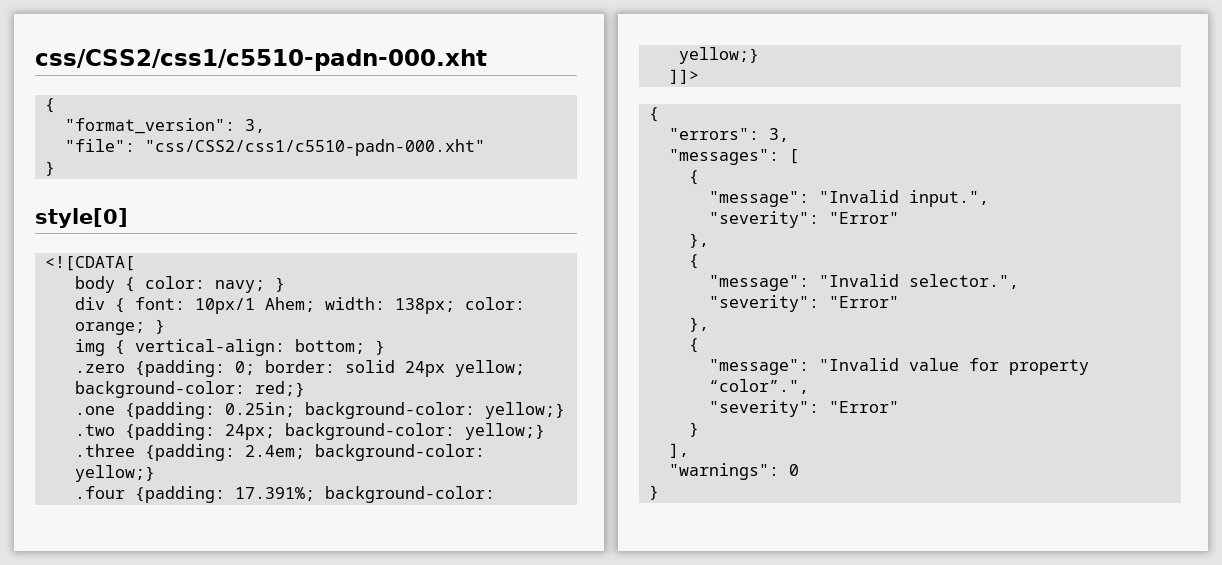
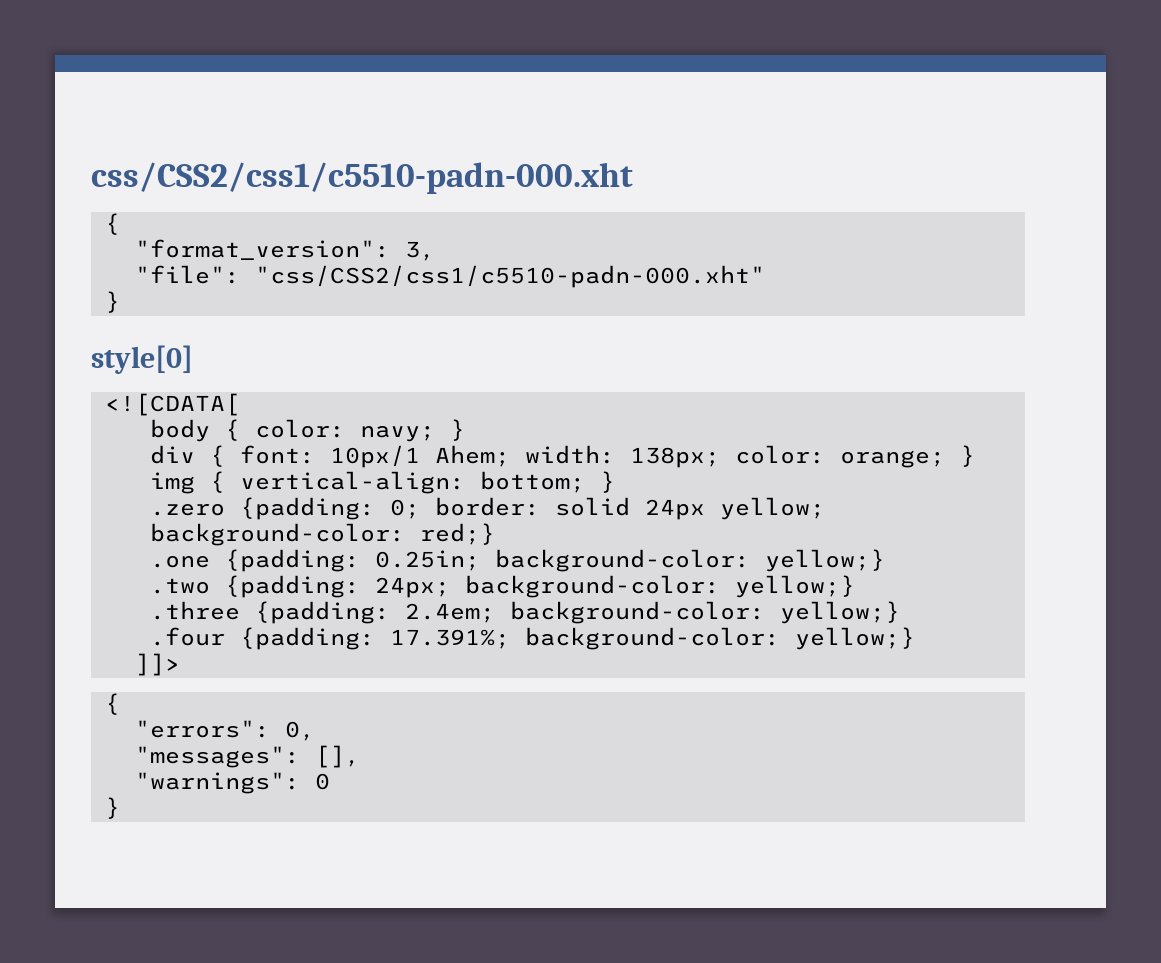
- "errors": 3,
+ "errors": 0,
- "messages": [
- {
- "message": "Invalid input.",
- "severity": "Error"
- },
- {
- "message": "Invalid selector.",
- "severity": "Error"
- },
- {
- "message": "Invalid value for property “color”.",
- "severity": "Error"
- }
- ],
+ "messages": [],

